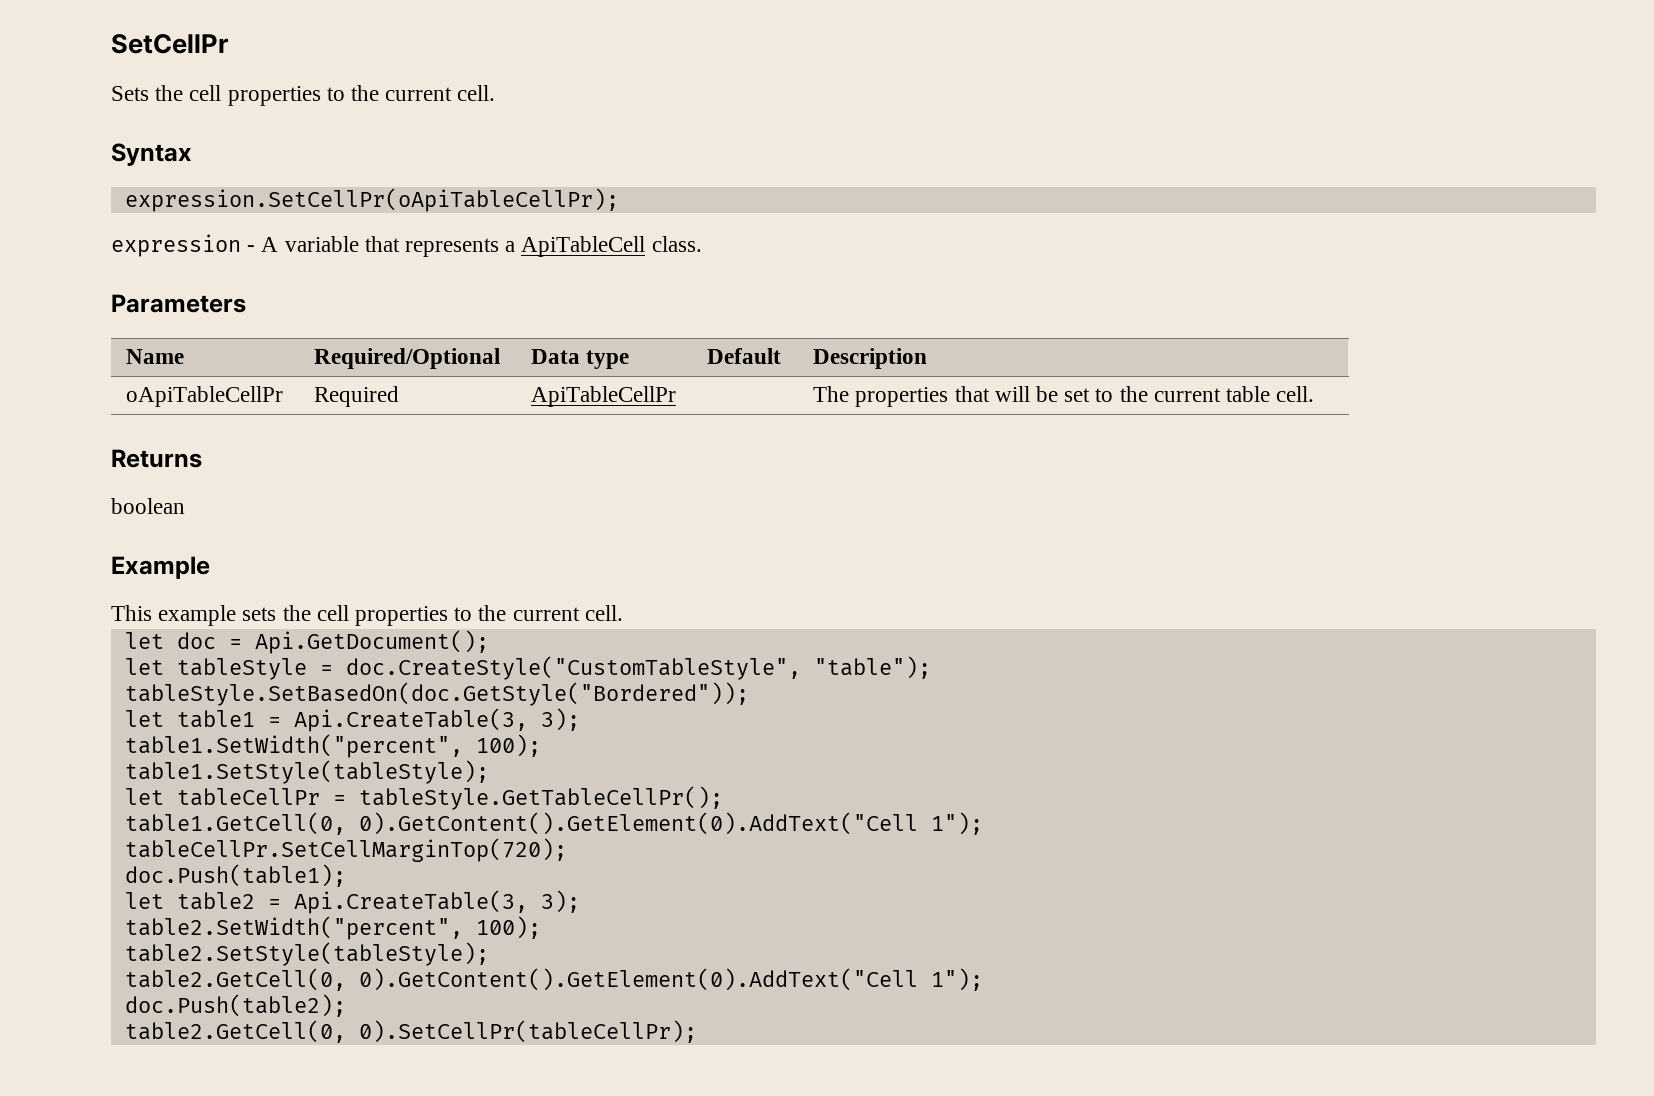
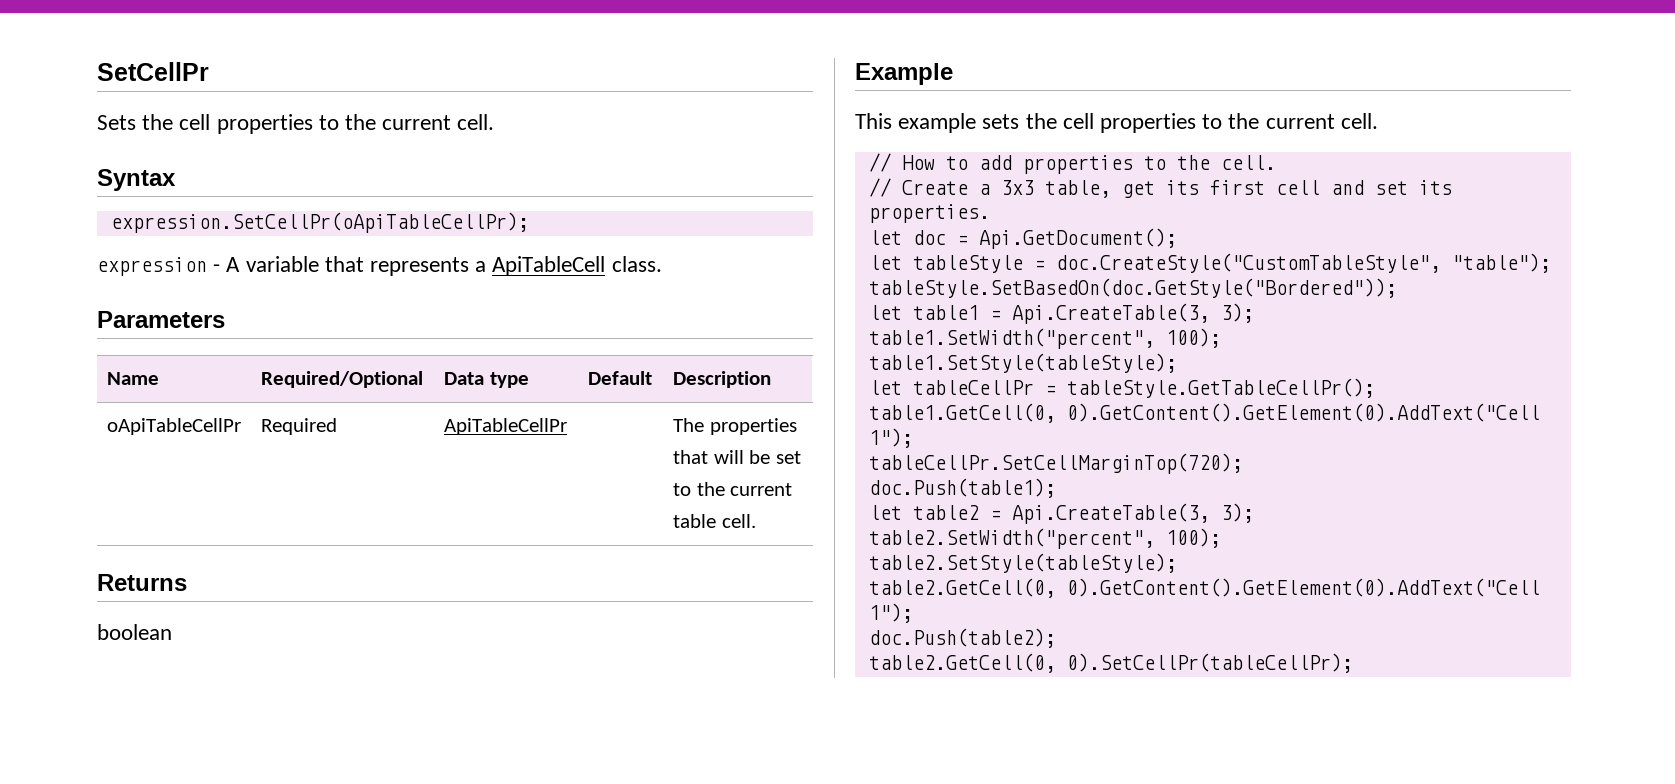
+ // How to add properties to the cell.
+ // Create a 3x3 table, get its first cell and set its properties.

